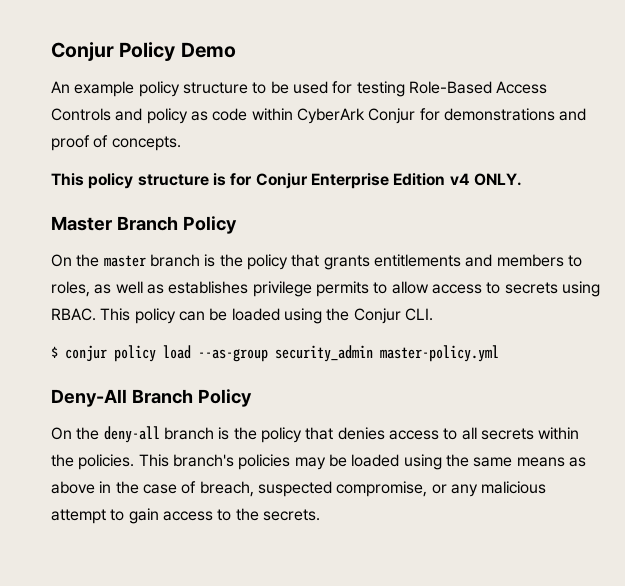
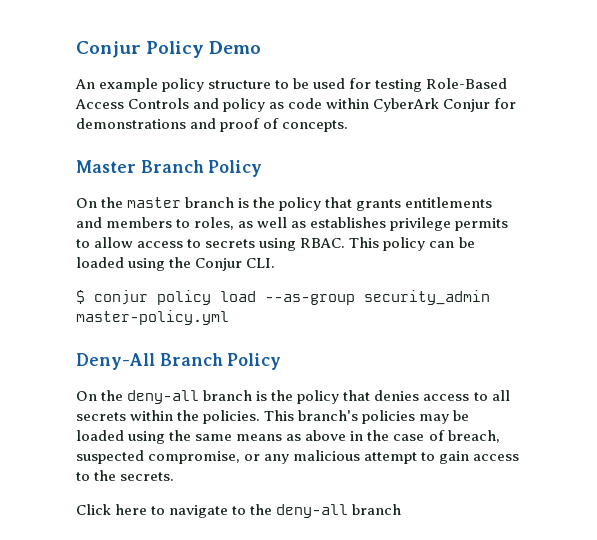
- This policy structure is for Conjur Enterprise Edition v4 ONLY.
+ Click here to navigate to the deny-all branch

